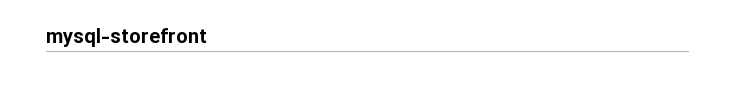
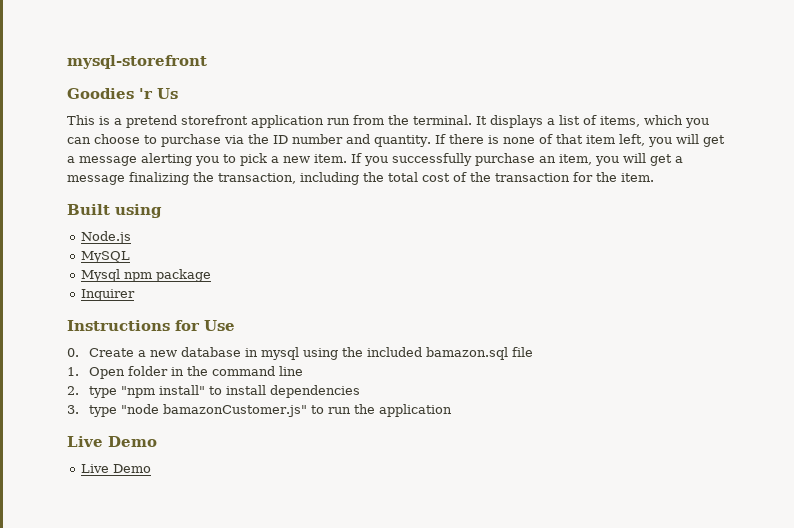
+ Goodies 'r Us
+ This is a pretend storefront application run from the terminal. It displays a list of items, which you can choose to purchase via the ID number and quantity. If there is none of that item left, you will get a message alerting you to pick a new item. If you successfully purchase an item, you will get a message finalizing the transaction, including the total cost of the transaction for the item.
+ Built using
+ Node.js
+ MySQL
+ Mysql npm package
+ Inquirer
+ Instructions for Use
+ 0. Create a new database in mysql using the included bamazon.sql file
+ 1. Open folder in the command line
+ 2. type "npm install" to install dependencies
+ 3. type "node bamazonCustomer.js" to run the application
+ Live Demo
+ Live Demo

